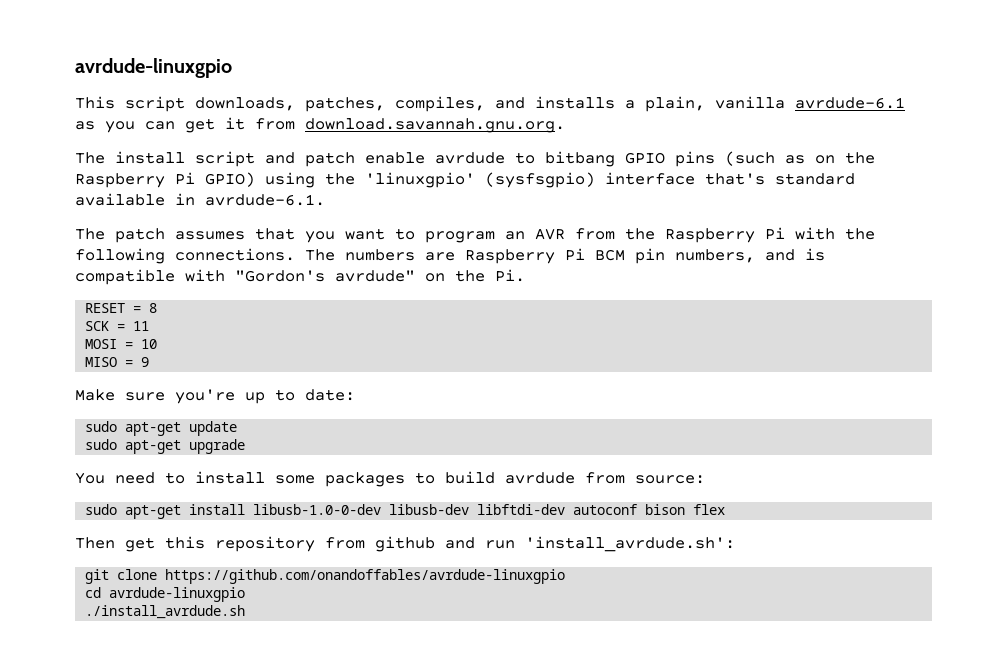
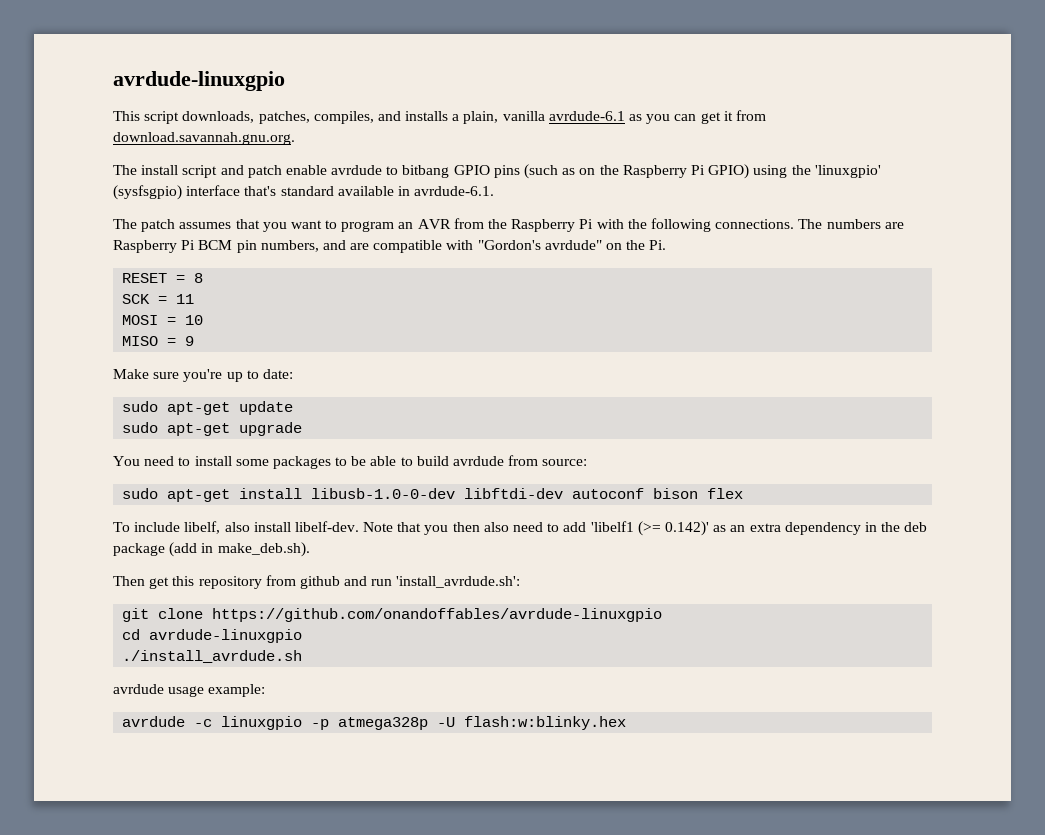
- The numbers are Raspberry Pi BCM pin numbers, and is compatible with "Gordon's avrdude" on the Pi.
+ The numbers are Raspberry Pi BCM pin numbers, and are compatible with "Gordon's avrdude" on the Pi.
- You need to install some packages to build avrdude from source:
+ You need to install some packages to be able to build avrdude from source:
- sudo apt-get install libusb-1.0-0-dev libusb-dev libftdi-dev autoconf bison flex
+ sudo apt-get install libusb-1.0-0-dev libftdi-dev autoconf bison flex
+ To include libelf, also install libelf-dev. Note that you then also need to add 'libelf1 (>= 0.142)' as an extra dependency in the deb package (add in make_deb.sh).
+ avrdude usage example:
+ avrdude -c linuxgpio -p atmega328p -U flash:w:blinky.hex

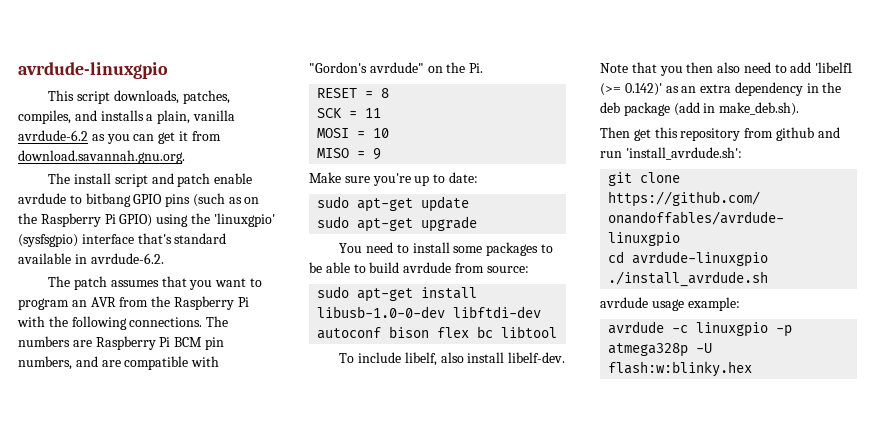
- This script downloads, patches, compiles, and installs a plain, vanilla avrdude-6.1 as you can get it from download.savannah.gnu.org.
+ This script downloads, patches, compiles, and installs a plain, vanilla avrdude-6.2 as you can get it from download.savannah.gnu.org.
- The install script and patch enable avrdude to bitbang GPIO pins (such as on the Raspberry Pi GPIO) using the 'linuxgpio' (sysfsgpio) interface that's standard available in avrdude-6.1.
+ The install script and patch enable avrdude to bitbang GPIO pins (such as on the Raspberry Pi GPIO) using the 'linuxgpio' (sysfsgpio) interface that's standard available in avrdude-6.2.
- sudo apt-get install libusb-1.0-0-dev libftdi-dev autoconf bison flex
+ sudo apt-get install libusb-1.0-0-dev libftdi-dev autoconf bison flex bc libtool

